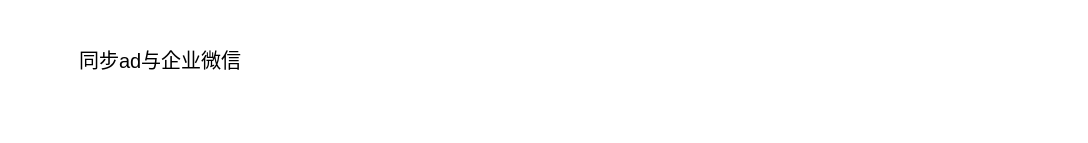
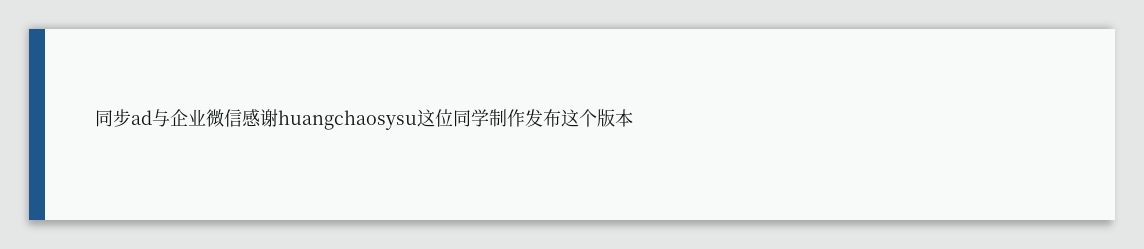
- 同步ad与企业微信
+ 同步ad与企业微信感谢huangchaosysu这位同学制作发布这个版本

